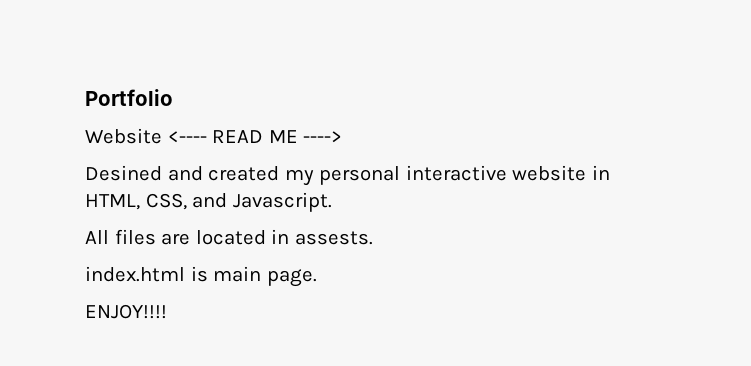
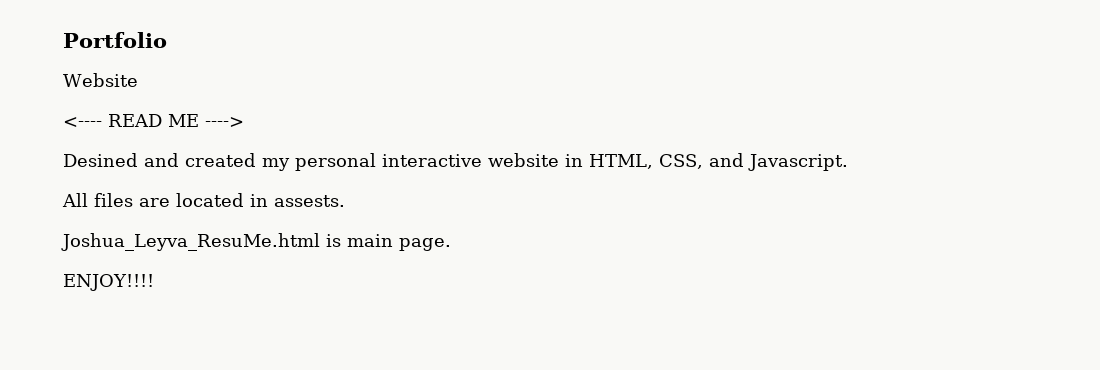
- Website <---- READ ME ---->
+ Website
+ <---- READ ME ---->
- index.html is main page.
+ Joshua_Leyva_ResuMe.html is main page.

